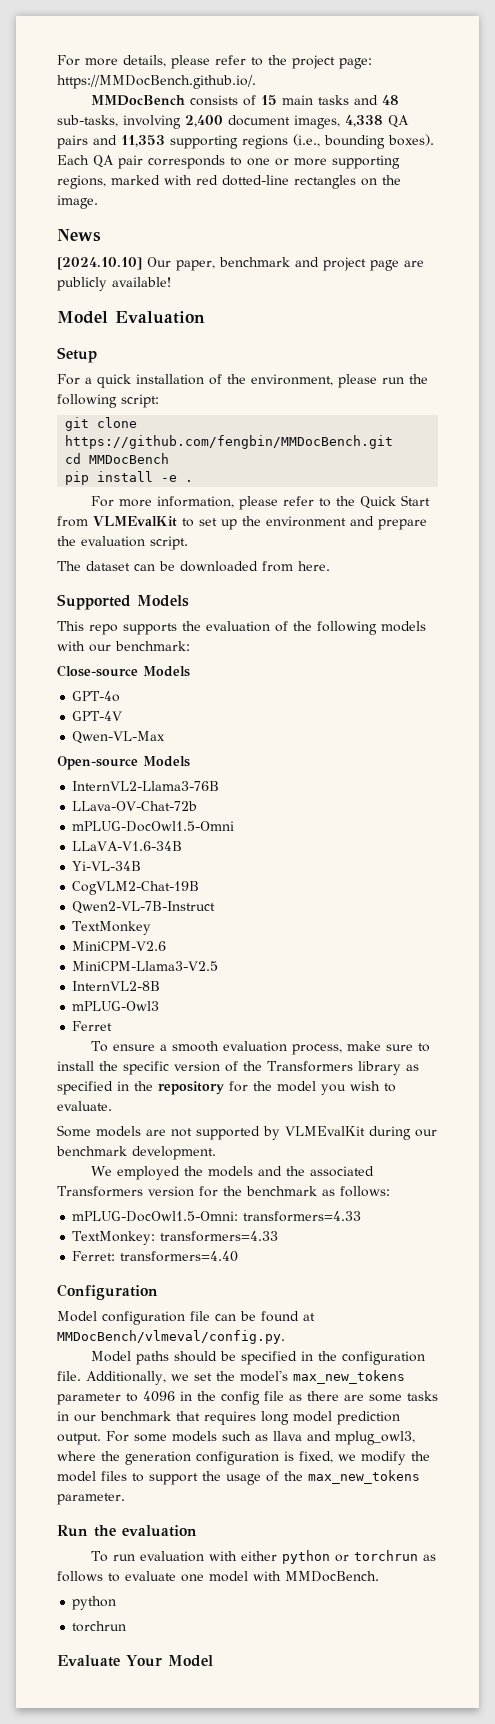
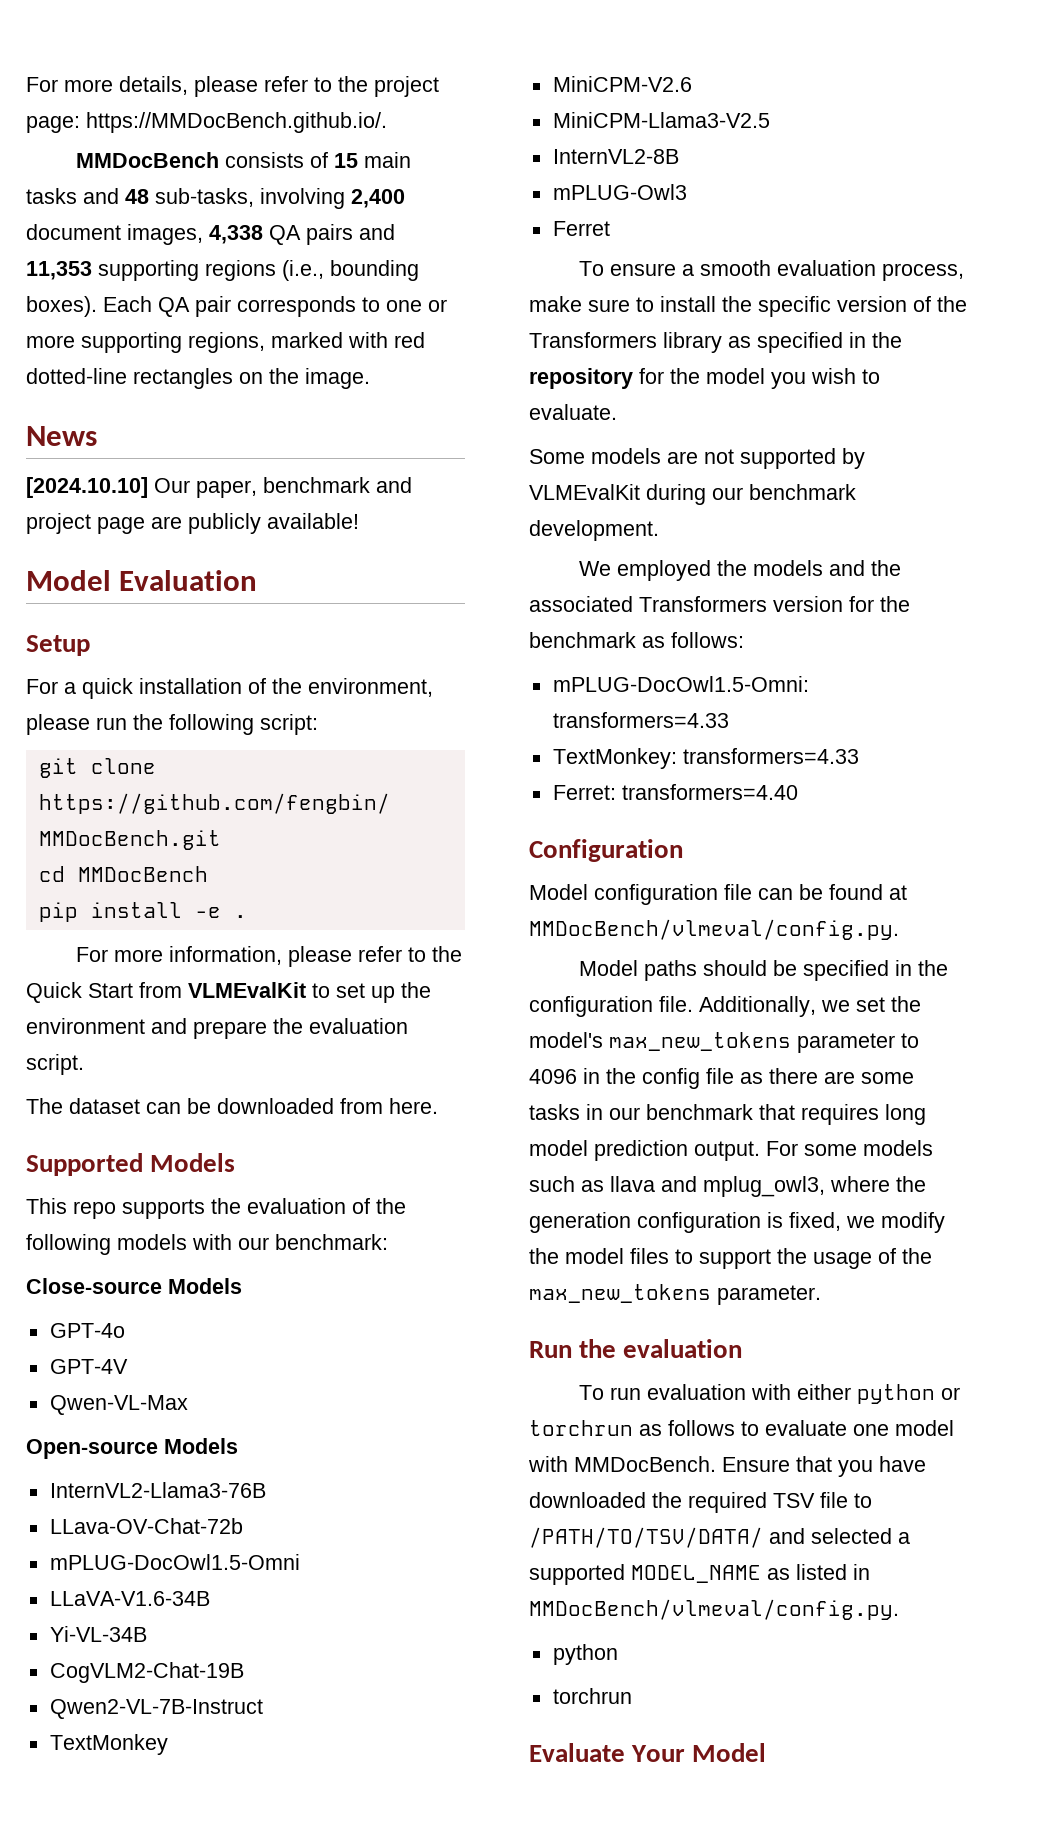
+ Ensure that you have downloaded the required TSV file to /PATH/TO/TSV/DATA/ and selected a supported MODEL_NAME as listed in MMDocBench/vlmeval/config.py.

